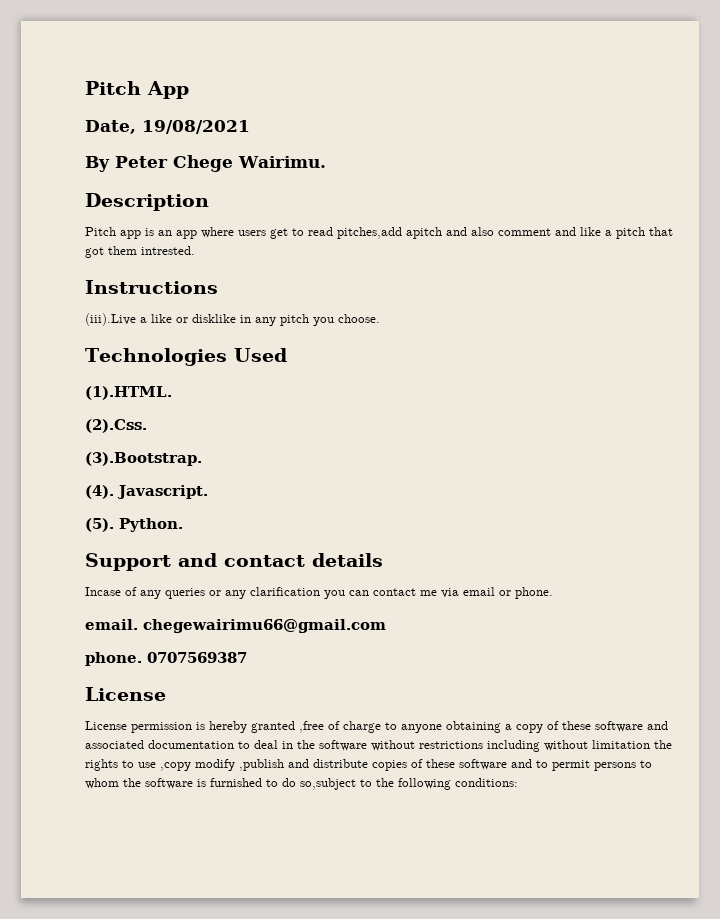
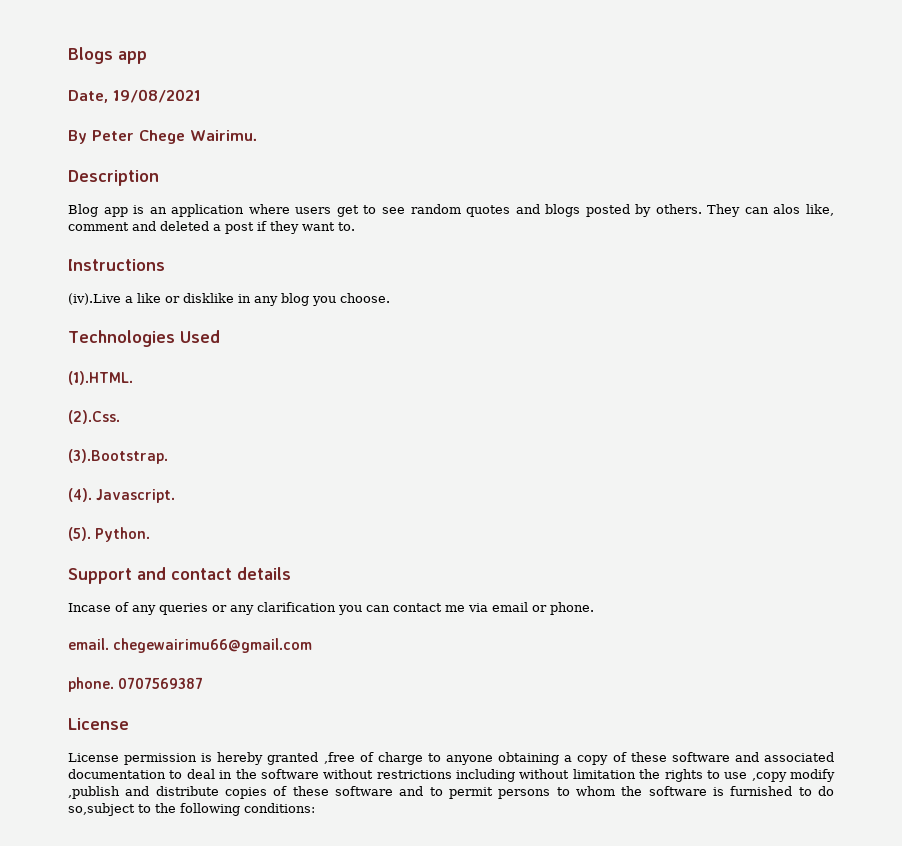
- Pitch App
+ Blogs app
- Pitch app is an app where users get to read pitches,add apitch and also comment and like a pitch that got them intrested.
+ Blog app is an application where users get to see random quotes and blogs posted by others. They can alos like, comment and deleted a post if they want to.
- (iii).Live a like or disklike in any pitch you choose.
+ (iv).Live a like or disklike in any blog you choose.

